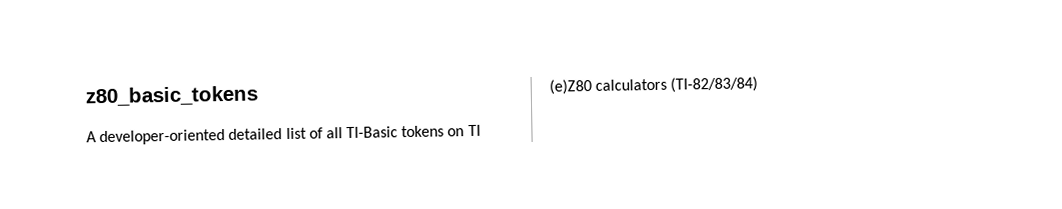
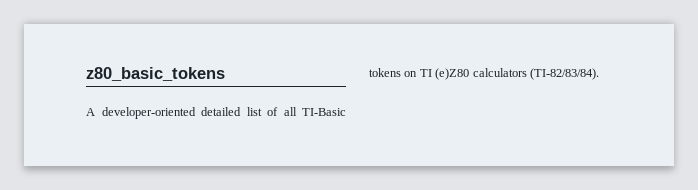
- A developer-oriented detailed list of all TI-Basic tokens on TI (e)Z80 calculators (TI-82/83/84)
+ A developer-oriented detailed list of all TI-Basic tokens on TI (e)Z80 calculators (TI-82/83/84).

